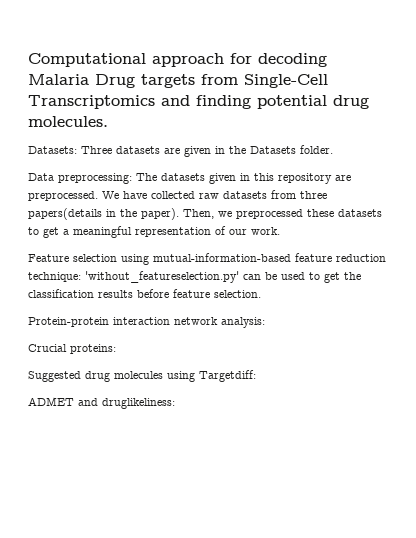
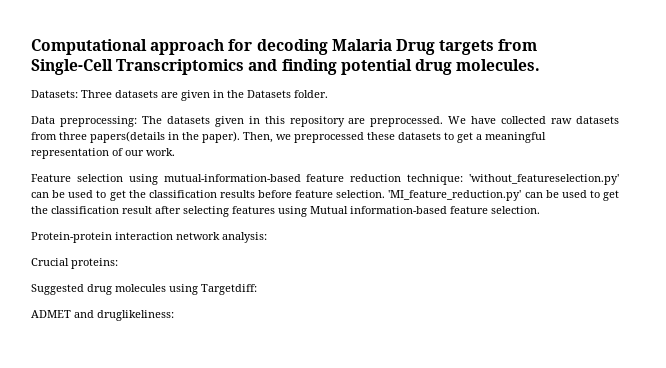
+ 'MI_feature_reduction.py' can be used to get the classification result after selecting features using Mutual information-based feature selection.

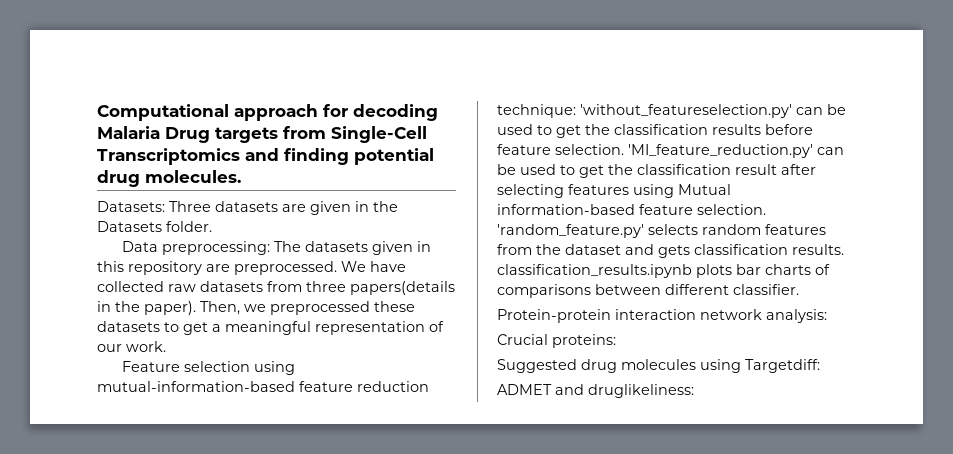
+ 'random_feature.py' selects random features from the dataset and gets classification results. classification_results.ipynb plots bar charts of comparisons between different classifier.

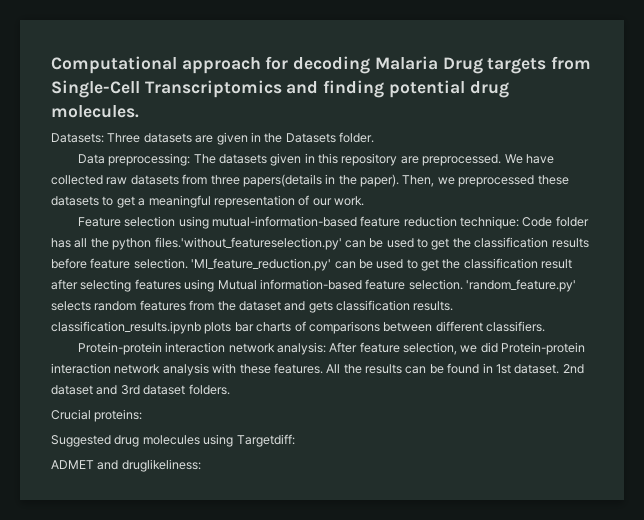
- Feature selection using mutual-information-based feature reduction technique: 'without_featureselection.py' can be used to get the classification results before feature selection.
+ Feature selection using mutual-information-based feature reduction technique: Code folder has all the python files.'without_featureselection.py' can be used to get the classification results before feature selection.
- 'random_feature.py' selects random features from the dataset and gets classification results. classification_results.ipynb plots bar charts of comparisons between different classifier.
+ 'random_feature.py' selects random features from the dataset and gets classification results. classification_results.ipynb plots bar charts of comparisons between different classifiers.
- Protein-protein interaction network analysis:
+ Protein-protein interaction network analysis: After feature selection, we did Protein-protein interaction network analysis with these features. All the results can be found in 1st dataset. 2nd dataset and 3rd dataset folders.

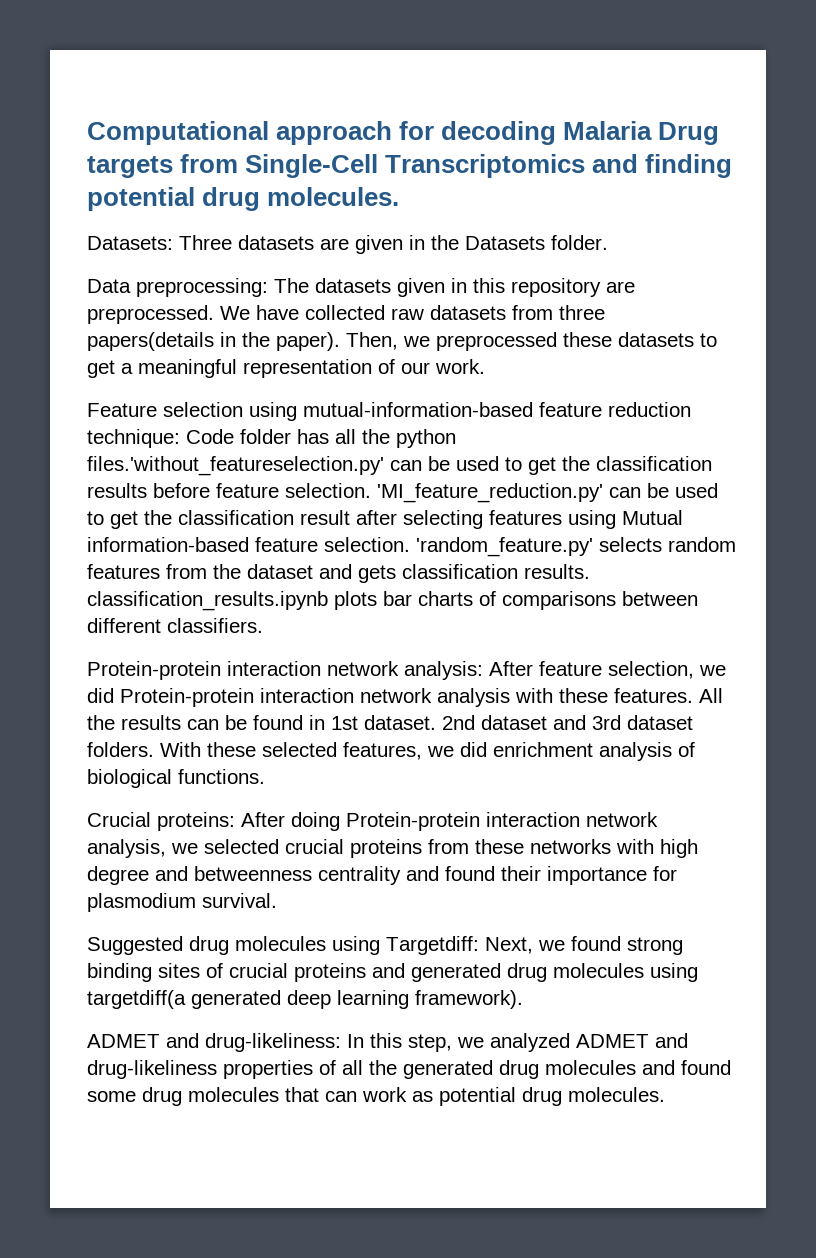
- 2nd dataset and 3rd dataset folders.
- Crucial proteins:
+ 2nd dataset and 3rd dataset folders. With these selected features, we did enrichment analysis of biological functions.
+ Crucial proteins: After doing Protein-protein interaction network analysis, we selected crucial proteins from these networks with high degree and betweenness centrality and found their importance for plasmodium survival.
- Suggested drug molecules using Targetdiff:
- ADMET and druglikeliness:
+ Suggested drug molecules using Targetdiff: Next, we found strong binding sites of crucial proteins and generated drug molecules using targetdiff(a generated deep learning framework).
+ ADMET and drug-likeliness: In this step, we analyzed ADMET and drug-likeliness properties of all the generated drug molecules and found some drug molecules that can work as potential drug molecules.

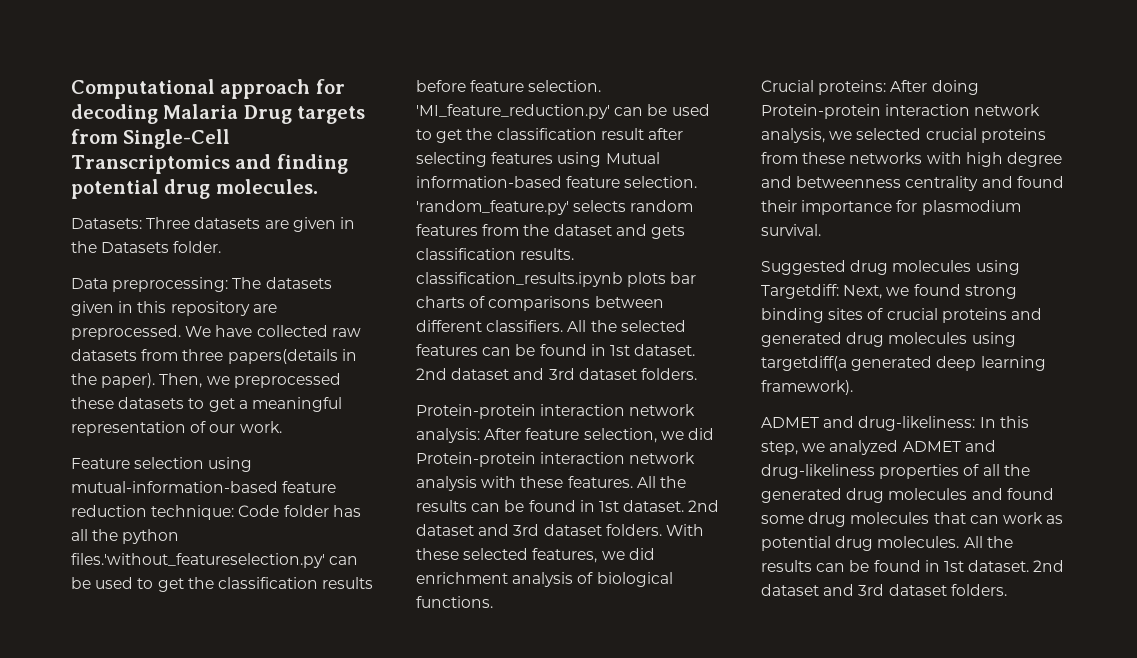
+ All the selected features can be found in 1st dataset. 2nd dataset and 3rd dataset folders.
- ADMET and drug-likeliness: In this step, we analyzed ADMET and drug-likeliness properties of all the generated drug molecules and found some drug molecules that can work as potential drug molecules.
+ ADMET and drug-likeliness: In this step, we analyzed ADMET and drug-likeliness properties of all the generated drug molecules and found some drug molecules that can work as potential drug molecules. All the results can be found in 1st dataset. 2nd dataset and 3rd dataset folders.

